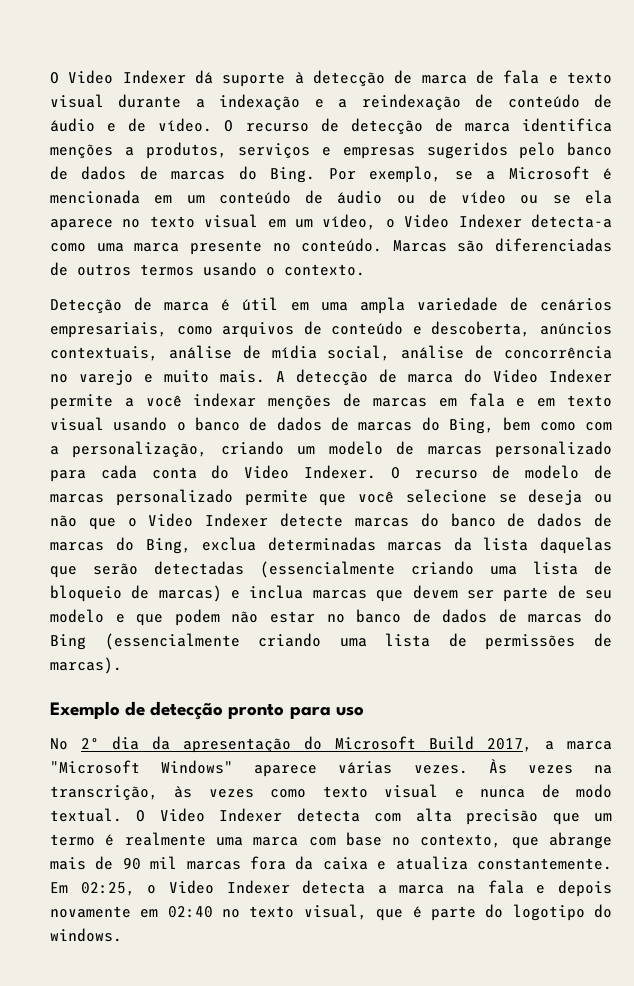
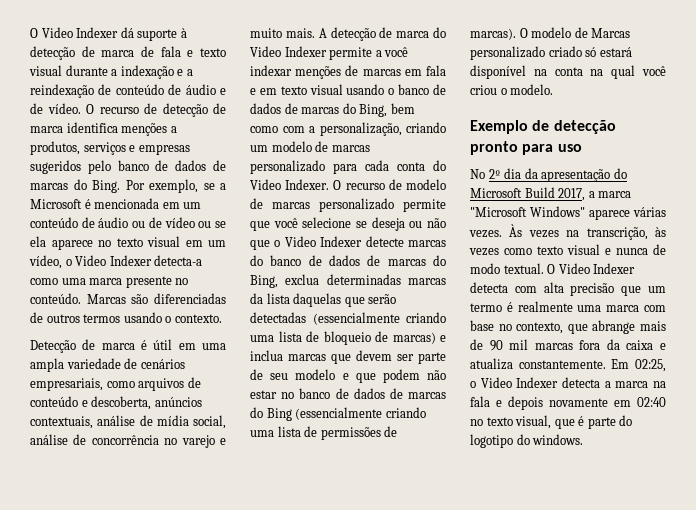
+ O modelo de Marcas personalizado criado só estará disponível na conta na qual você criou o modelo.

